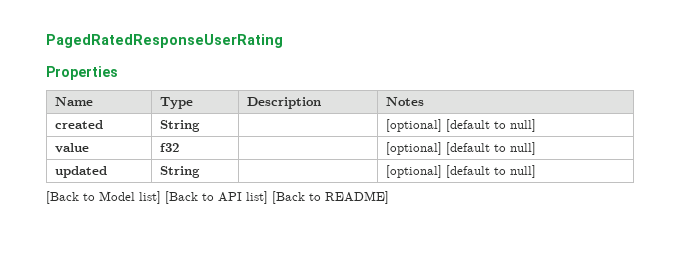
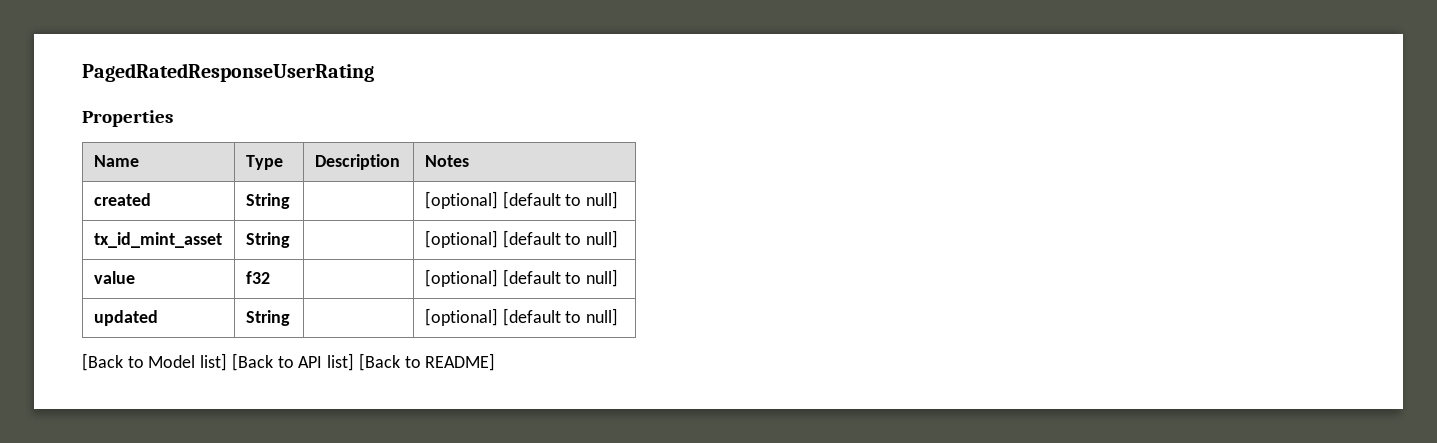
+ tx_id_mint_asset | String | | [optional] [default to null]

